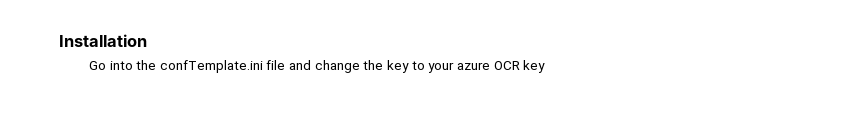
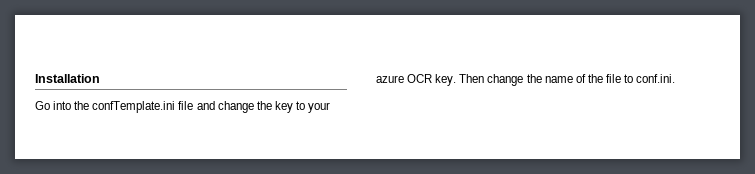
- Go into the confTemplate.ini file and change the key to your azure OCR key
+ Go into the confTemplate.ini file and change the key to your azure OCR key. Then change the name of the file to conf.ini.

